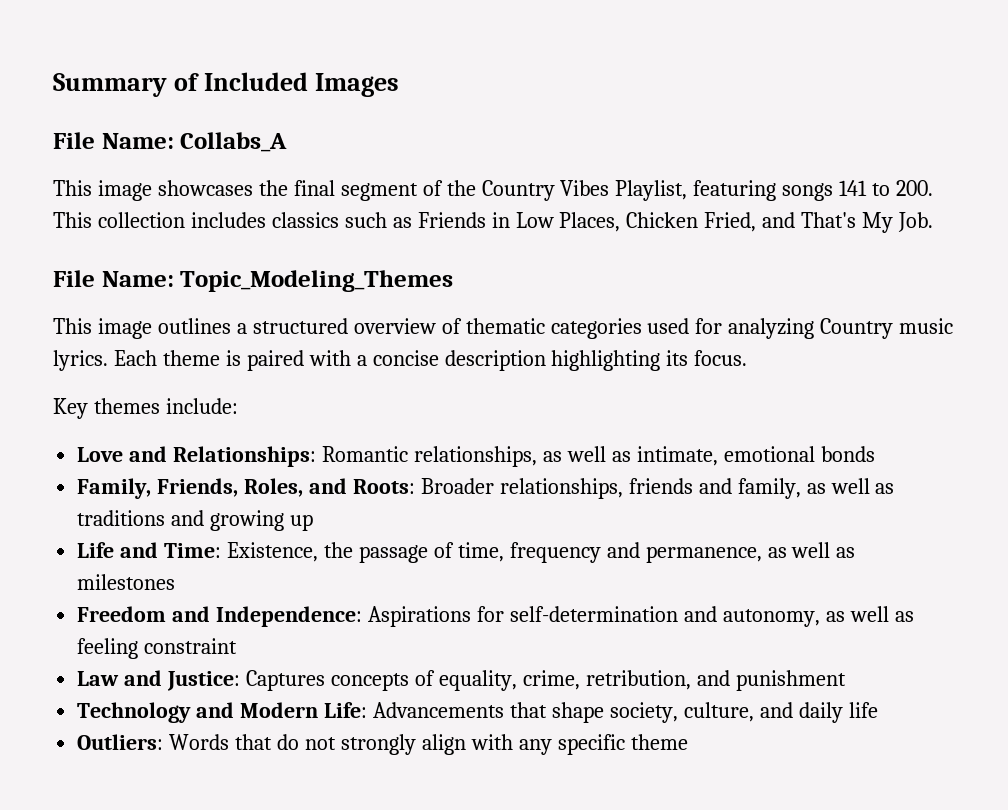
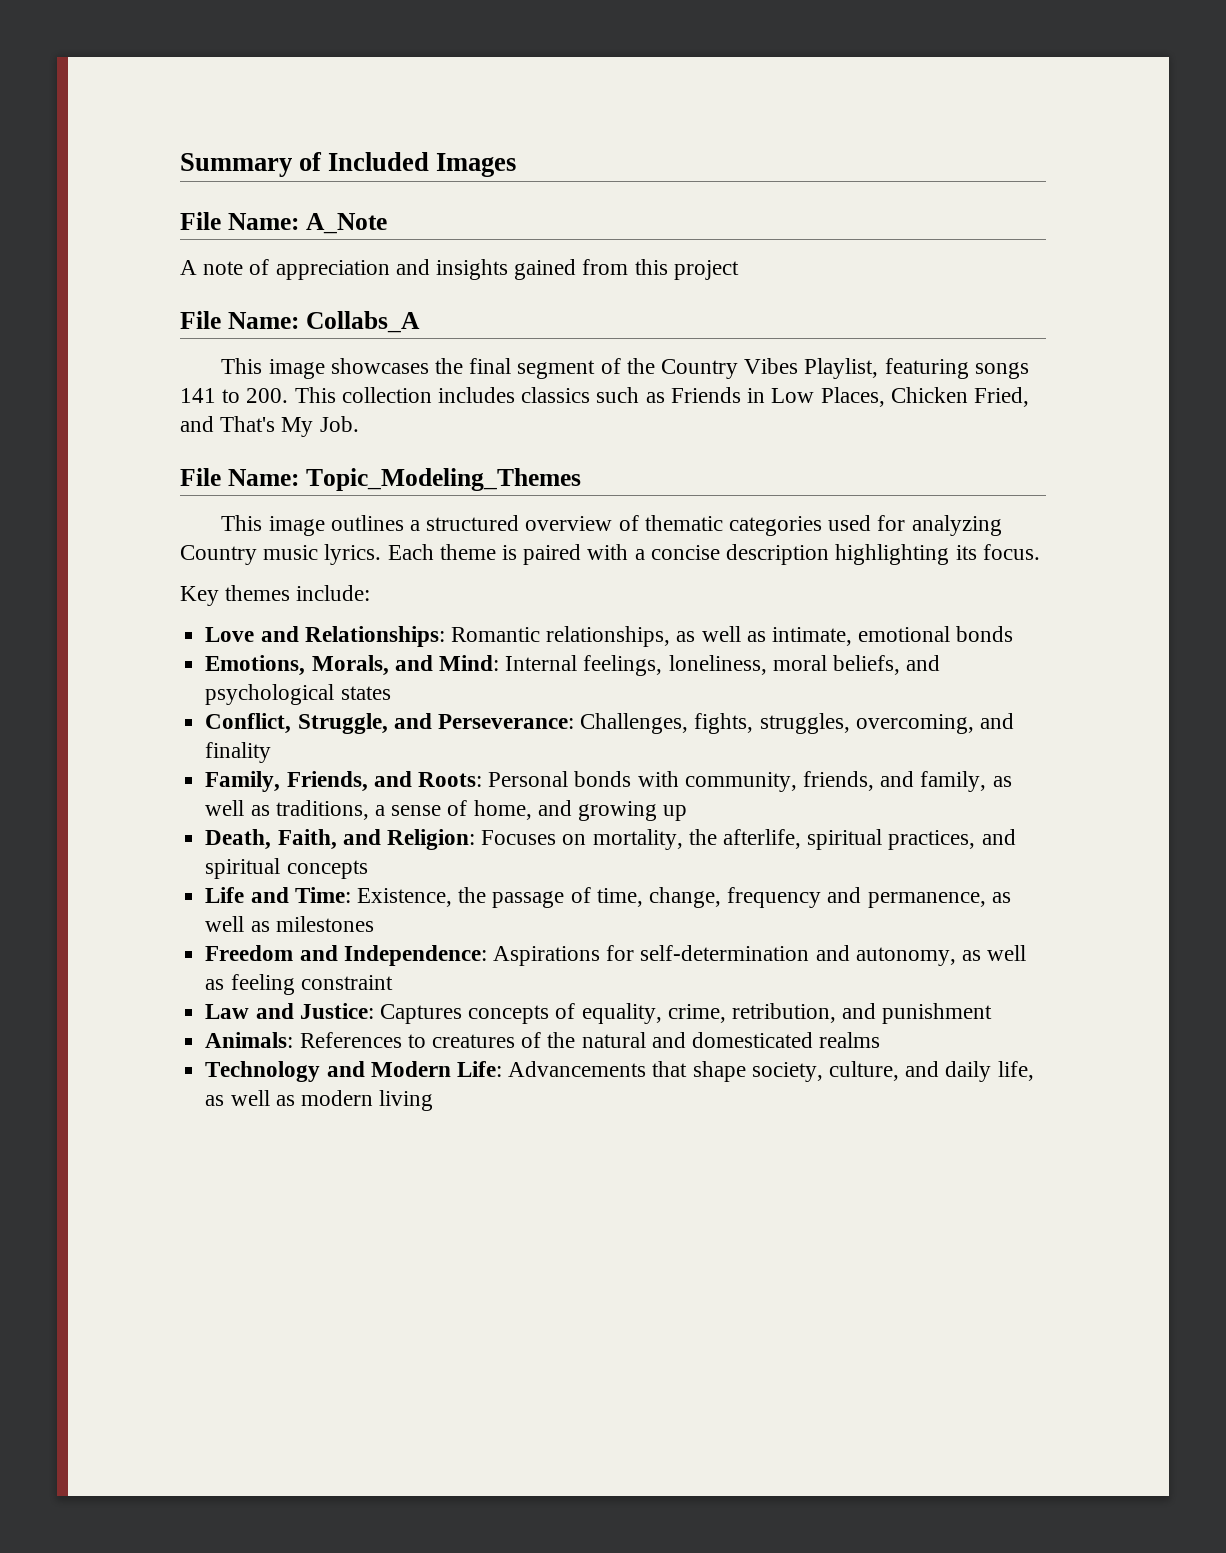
+ File Name: A_Note
+ A note of appreciation and insights gained from this project
+ Emotions, Morals, and Mind: Internal feelings, loneliness, moral beliefs, and psychological states
+ Conflict, Struggle, and Perseverance: Challenges, fights, struggles, overcoming, and finality
- Family, Friends, Roles, and Roots: Broader relationships, friends and family, as well as traditions and growing up
+ Family, Friends, and Roots: Personal bonds with community, friends, and family, as well as traditions, a sense of home, and growing up
+ Death, Faith, and Religion: Focuses on mortality, the afterlife, spiritual practices, and spiritual concepts
- Life and Time: Existence, the passage of time, frequency and permanence, as well as milestones
+ Life and Time: Existence, the passage of time, change, frequency and permanence, as well as milestones
+ Animals: References to creatures of the natural and domesticated realms
- Technology and Modern Life: Advancements that shape society, culture, and daily life
- Outliers: Words that do not strongly align with any specific theme
+ Technology and Modern Life: Advancements that shape society, culture, and daily life, as well as modern living

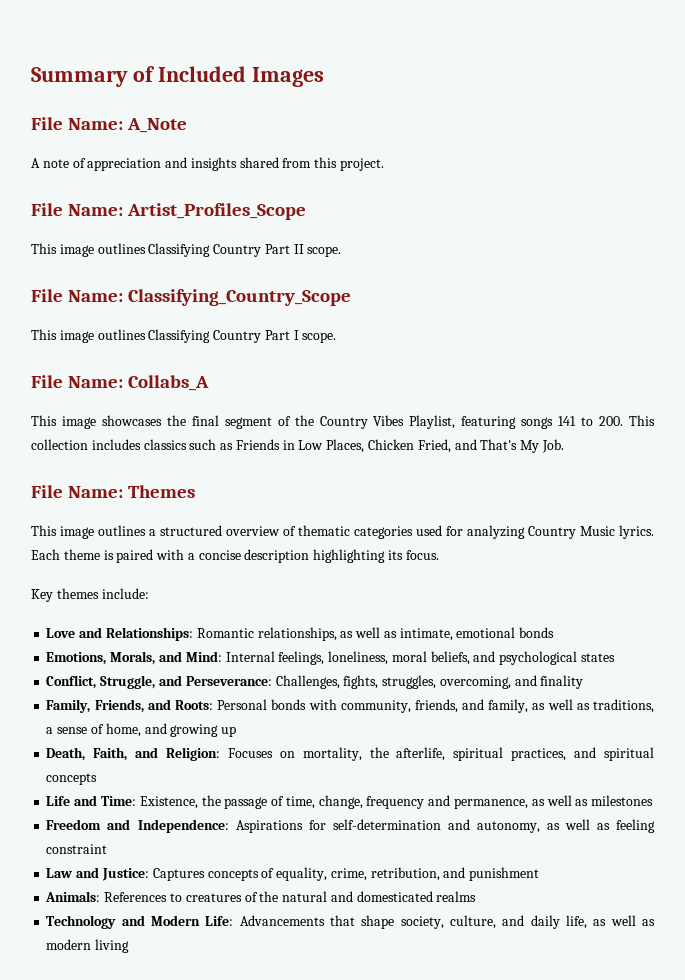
- A note of appreciation and insights gained from this project
+ A note of appreciation and insights shared from this project.
+ File Name: Artist_Profiles_Scope
+ This image outlines Classifying Country Part II scope.
+ File Name: Classifying_Country_Scope
+ This image outlines Classifying Country Part I scope.
- File Name: Topic_Modeling_Themes
+ File Name: Themes
- This image outlines a structured overview of thematic categories used for analyzing Country music lyrics.
+ This image outlines a structured overview of thematic categories used for analyzing Country Music lyrics.

